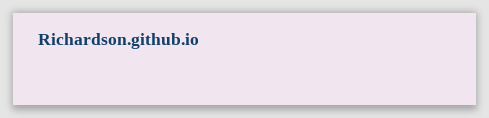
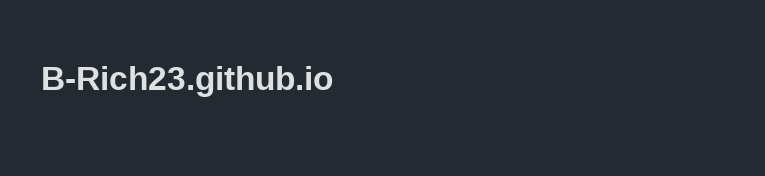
- Richardson.github.io
+ B-Rich23.github.io

